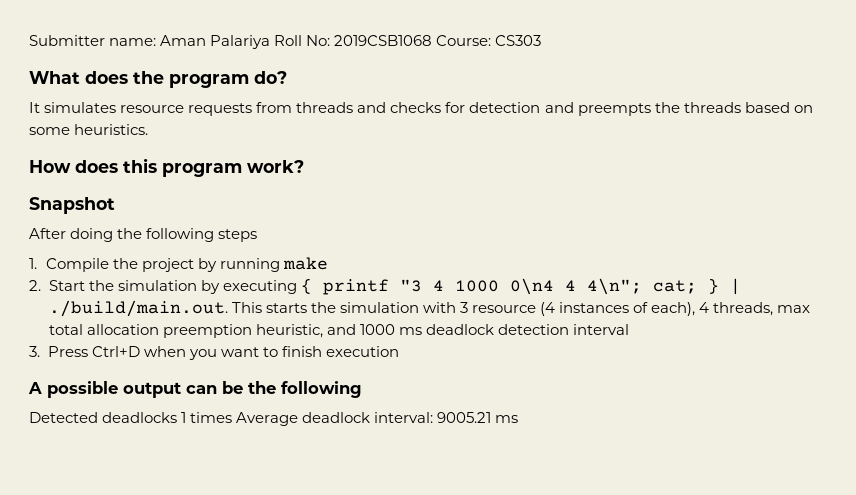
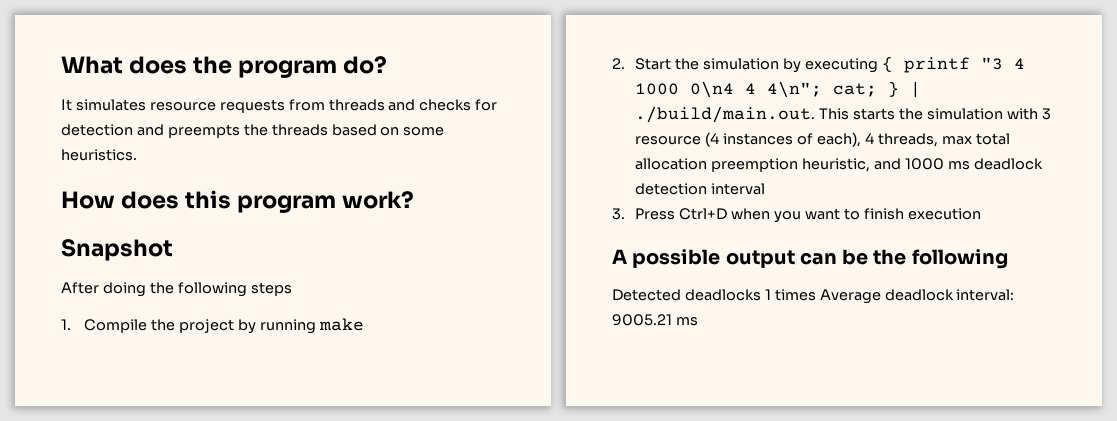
- Submitter name: Aman Palariya Roll No: 2019CSB1068 Course: CS303

